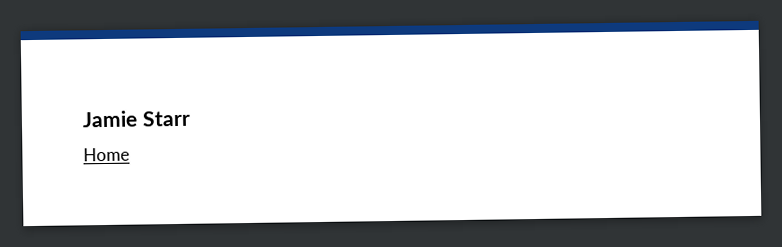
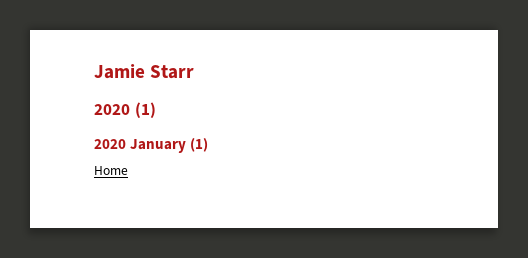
+ 2020 (1)
+ 2020 January (1)

